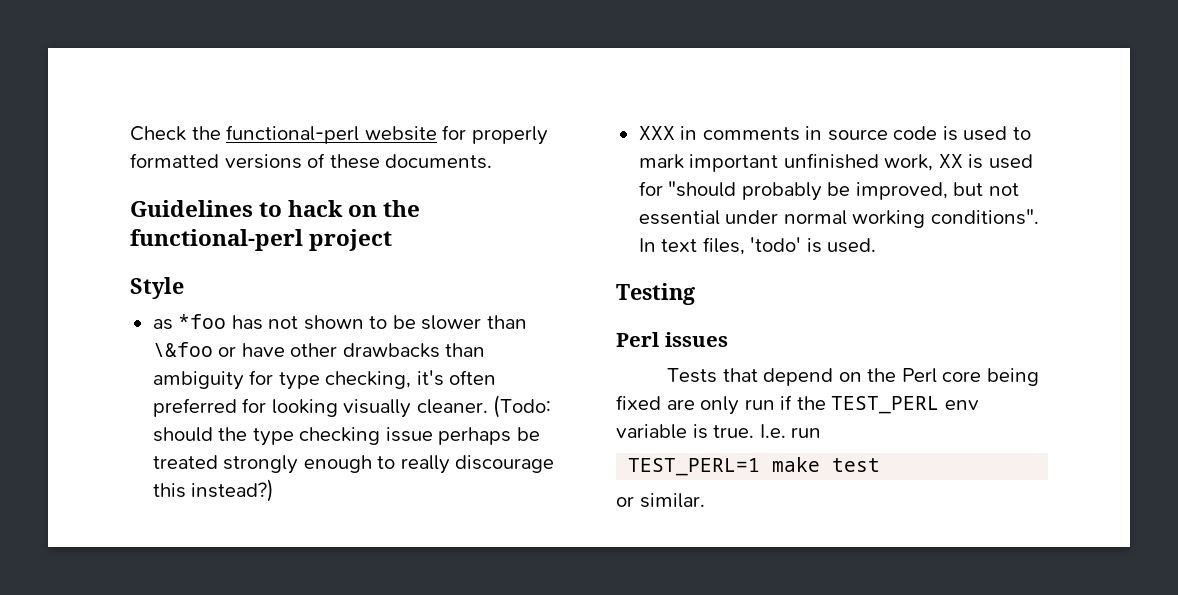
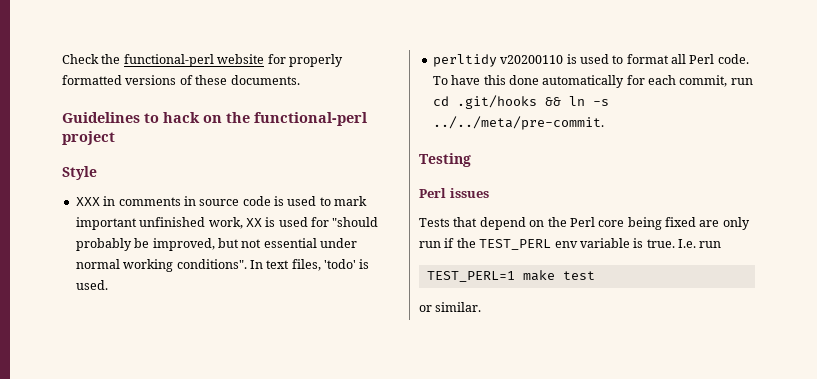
- as *foo has not shown to be slower than \&foo or have other drawbacks than ambiguity for type checking, it's often preferred for looking visually cleaner. (Todo: should the type checking issue perhaps be treated strongly enough to really discourage this instead?)
+ perltidy v20200110 is used to format all Perl code. To have this done automatically for each commit, run cd .git/hooks && ln -s ../../meta/pre-commit.

